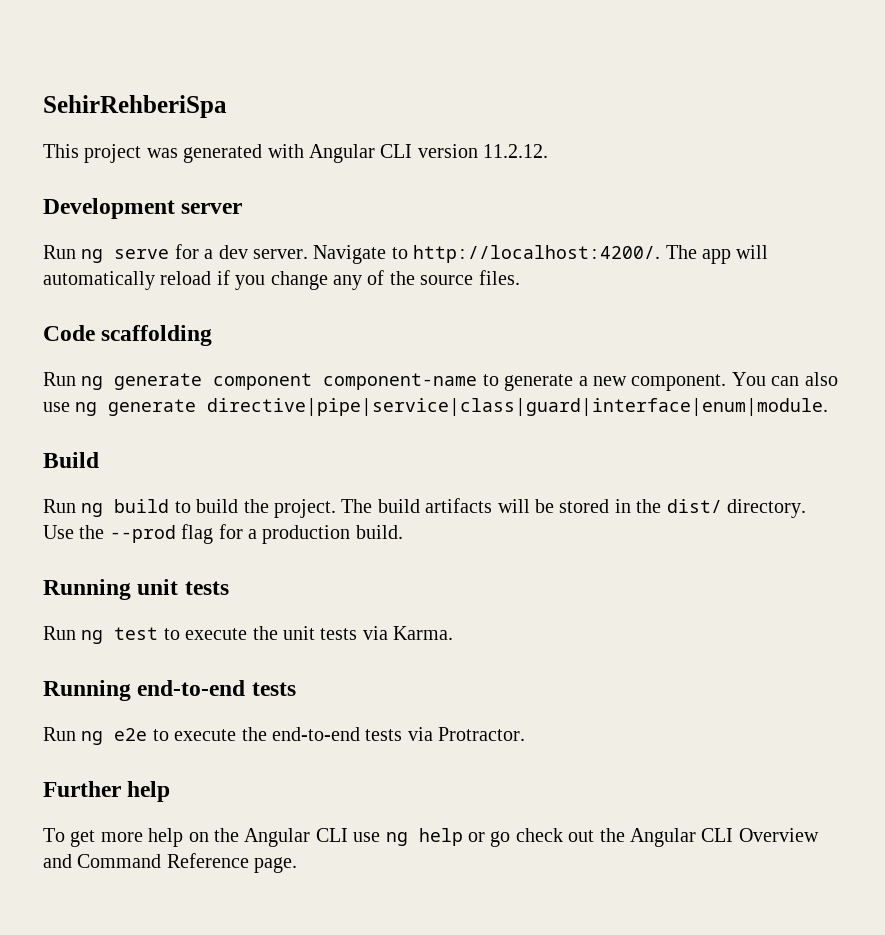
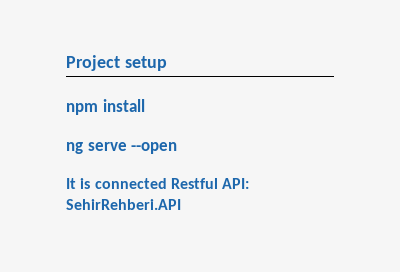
- SehirRehberiSpa
- This project was generated with Angular CLI version 11.2.12.
- Development server
- Run ng serve for a dev server. Navigate to http://localhost:4200/. The app will automatically reload if you change any of the source files.
- Code scaffolding
- Run ng generate component component-name to generate a new component. You can also use ng generate directive|pipe|service|class|guard|interface|enum|module.
- Build
- Run ng build to build the project. The build artifacts will be stored in the dist/ directory. Use the --prod flag for a production build.
- Running unit tests
- Run ng test to execute the unit tests via Karma.
- Running end-to-end tests
- Run ng e2e to execute the end-to-end tests via Protractor.
- Further help
- To get more help on the Angular CLI use ng help or go check out the Angular CLI Overview and Command Reference page.
+ Project setup
+ npm install
+ ng serve --open
+ It is connected Restful API: SehirRehberi.API

